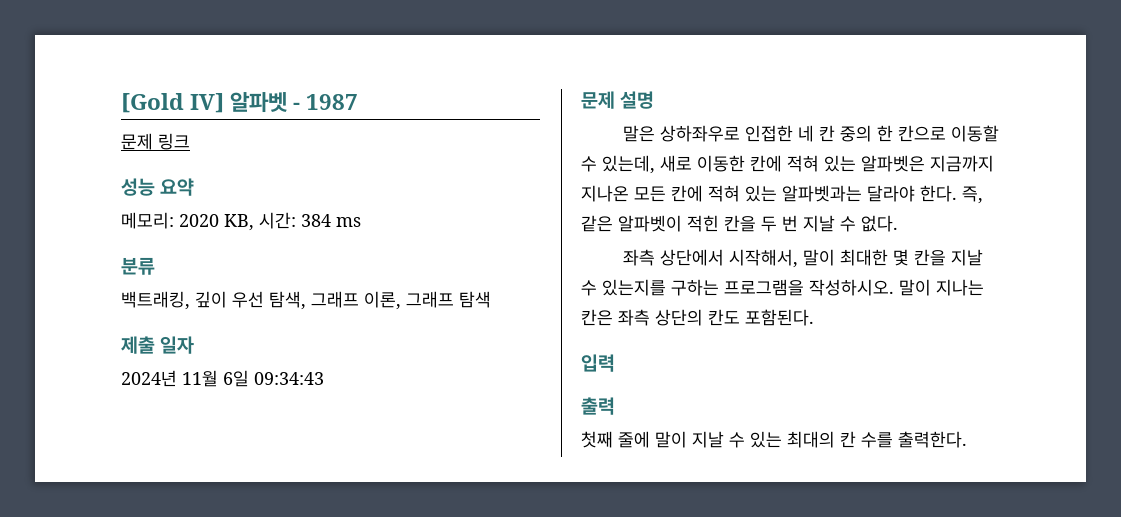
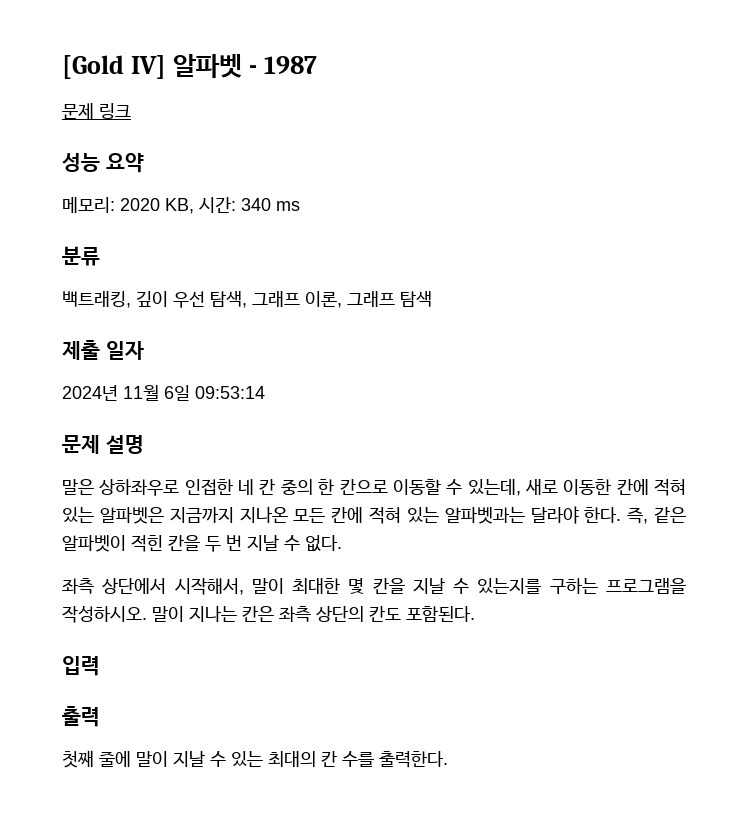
- 메모리: 2020 KB, 시간: 384 ms
+ 메모리: 2020 KB, 시간: 340 ms
- 2024년 11월 6일 09:34:43
+ 2024년 11월 6일 09:53:14

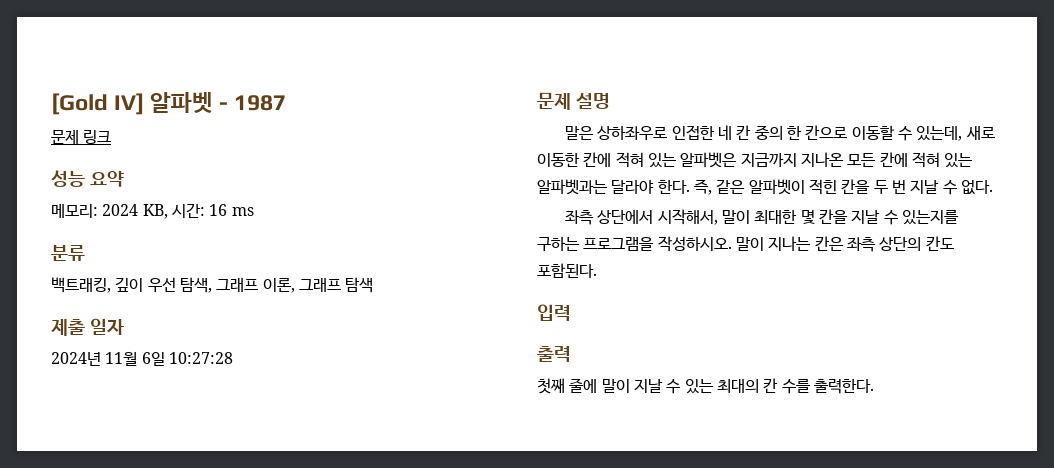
- 메모리: 2020 KB, 시간: 340 ms
+ 메모리: 2024 KB, 시간: 16 ms
- 2024년 11월 6일 09:53:14
+ 2024년 11월 6일 10:27:28

